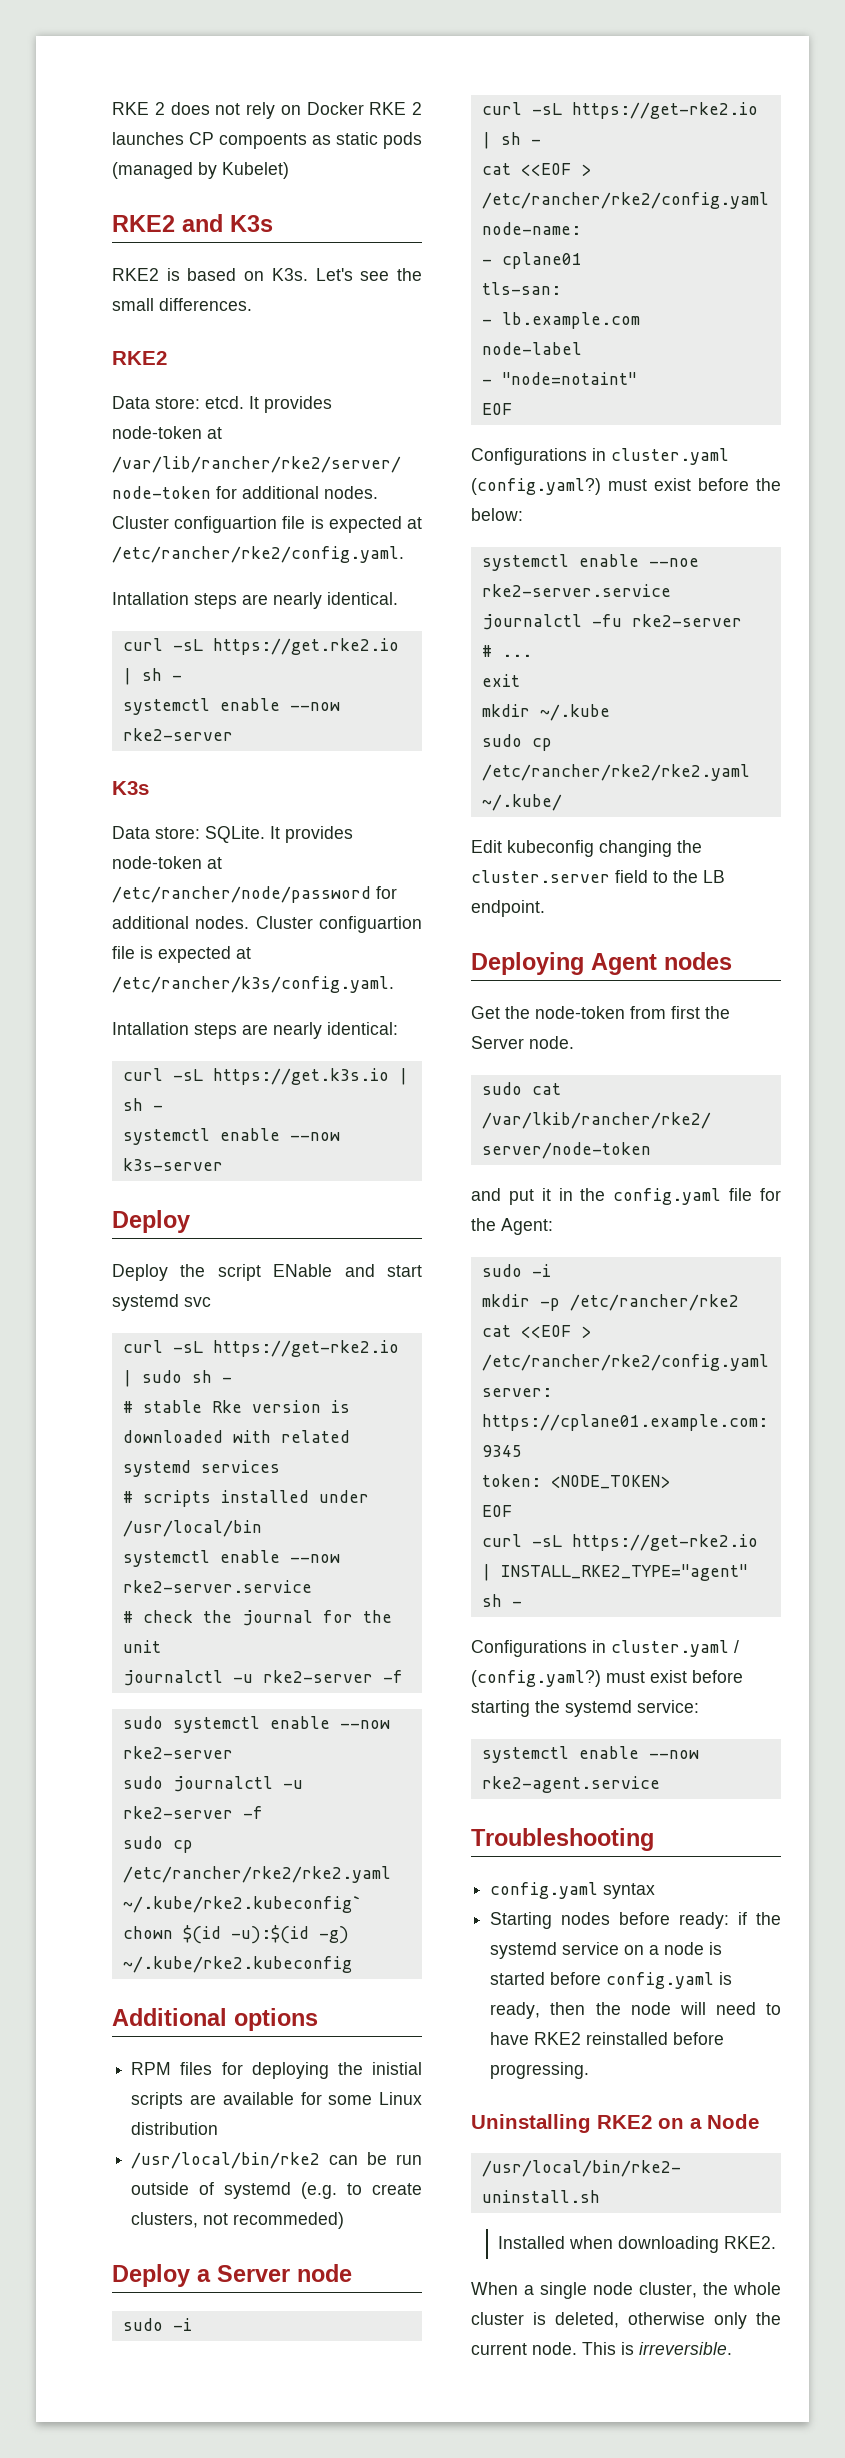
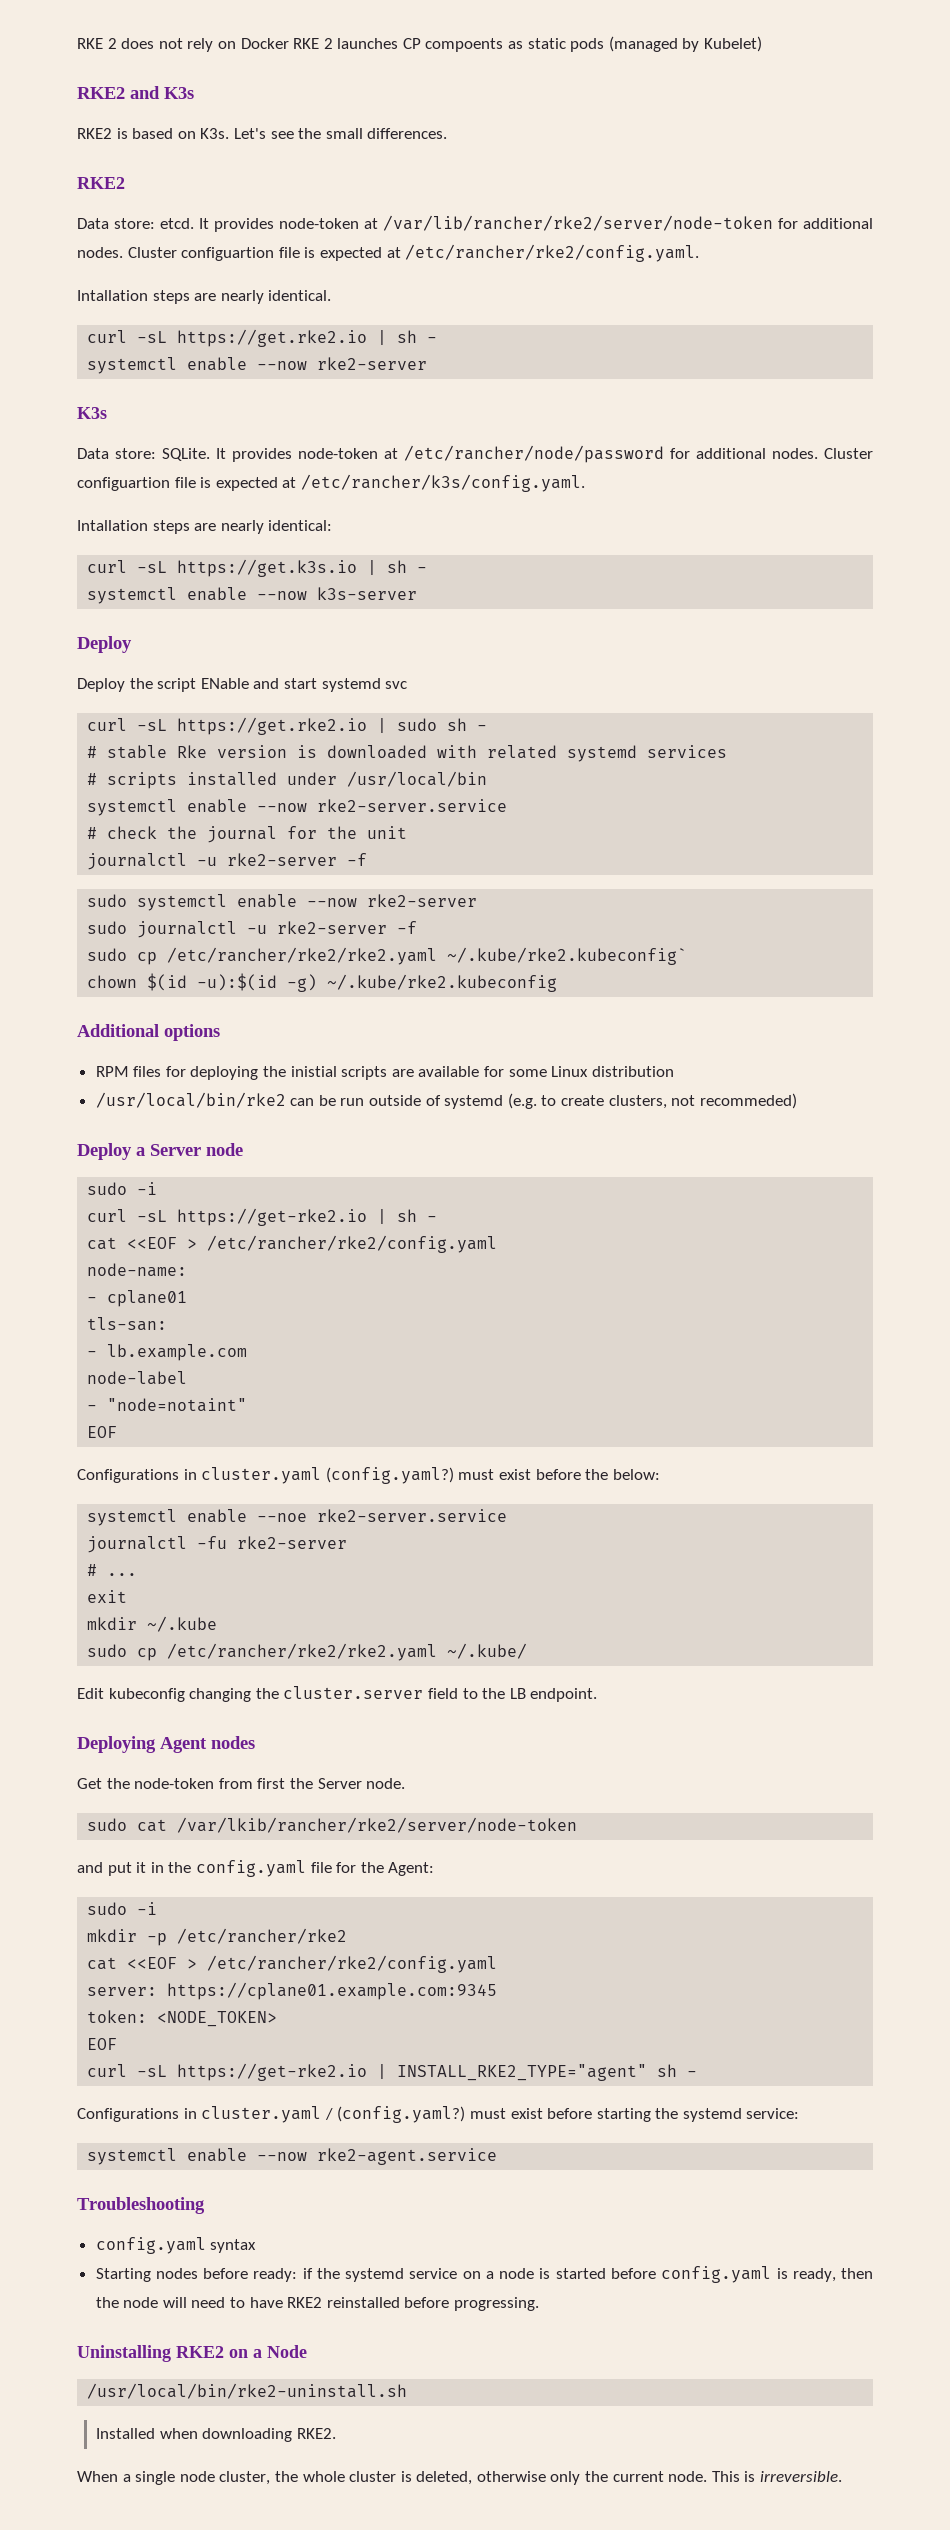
- curl -sL https://get-rke2.io | sudo sh -
+ curl -sL https://get.rke2.io | sudo sh -

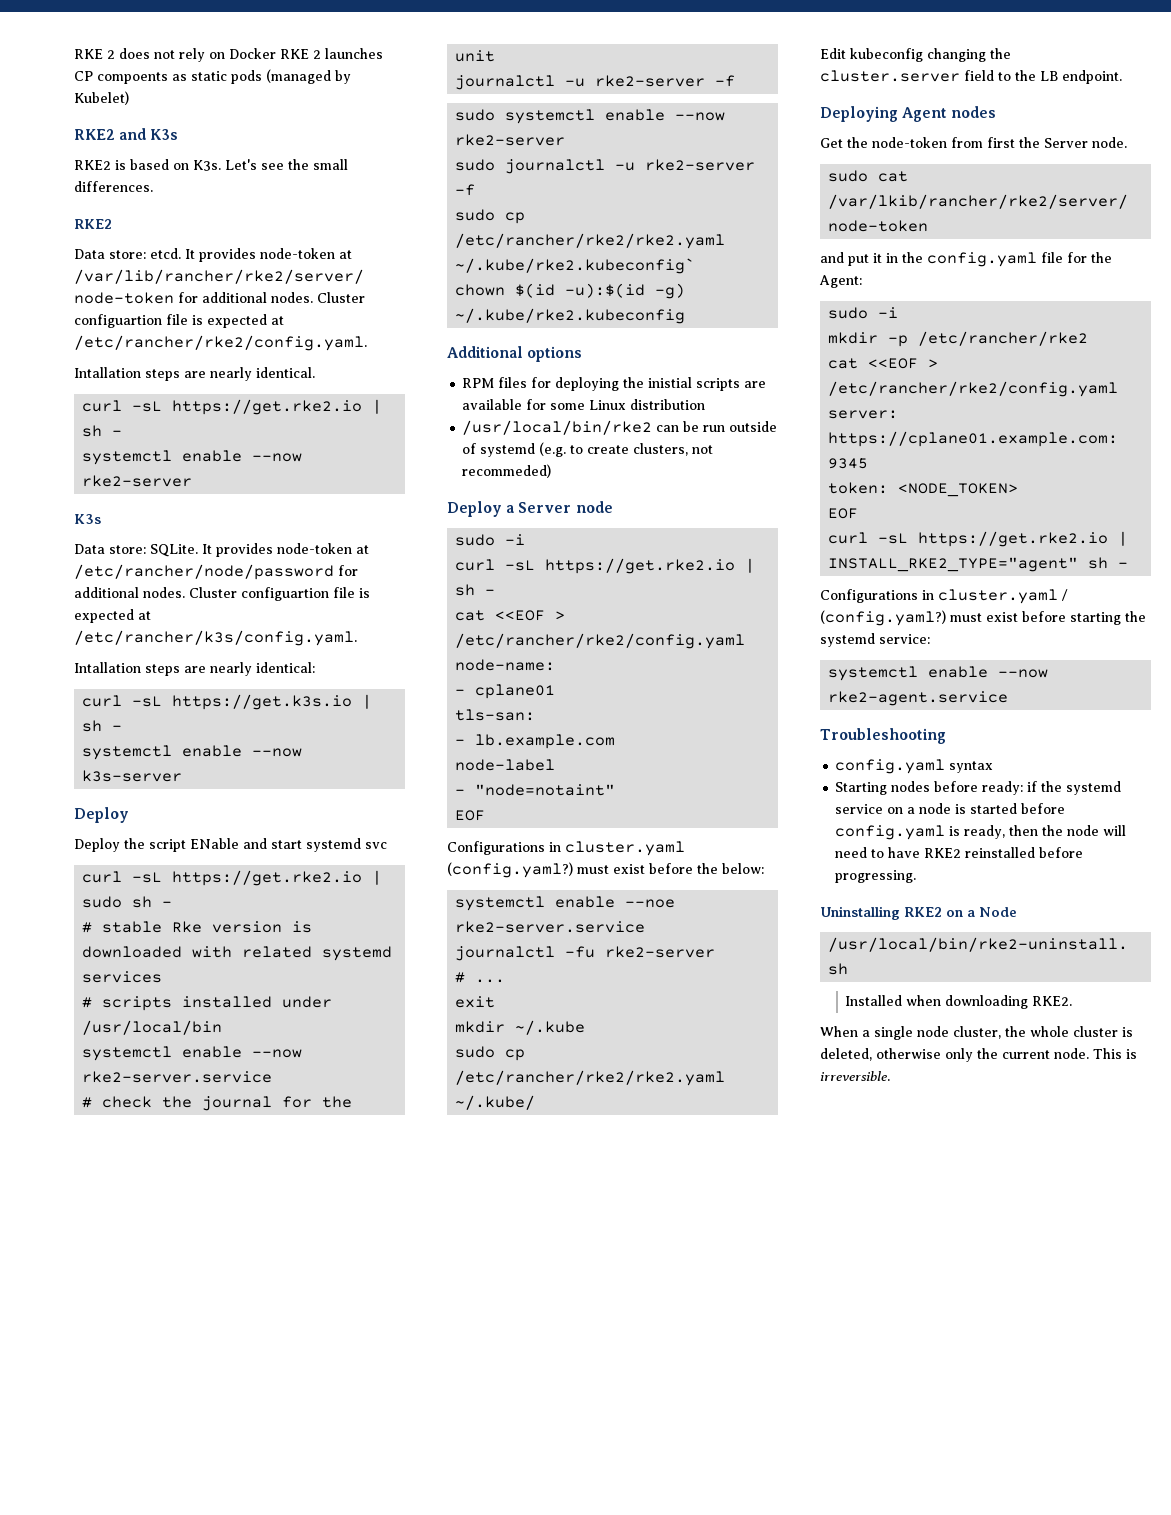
  Deploy a Server node
  sudo -i
- curl -sL https://get-rke2.io | sh -
+ curl -sL https://get.rke2.io | sh -
- curl -sL https://get-rke2.io | INSTALL_RKE2_TYPE="agent" sh -
+ curl -sL https://get.rke2.io | INSTALL_RKE2_TYPE="agent" sh -

